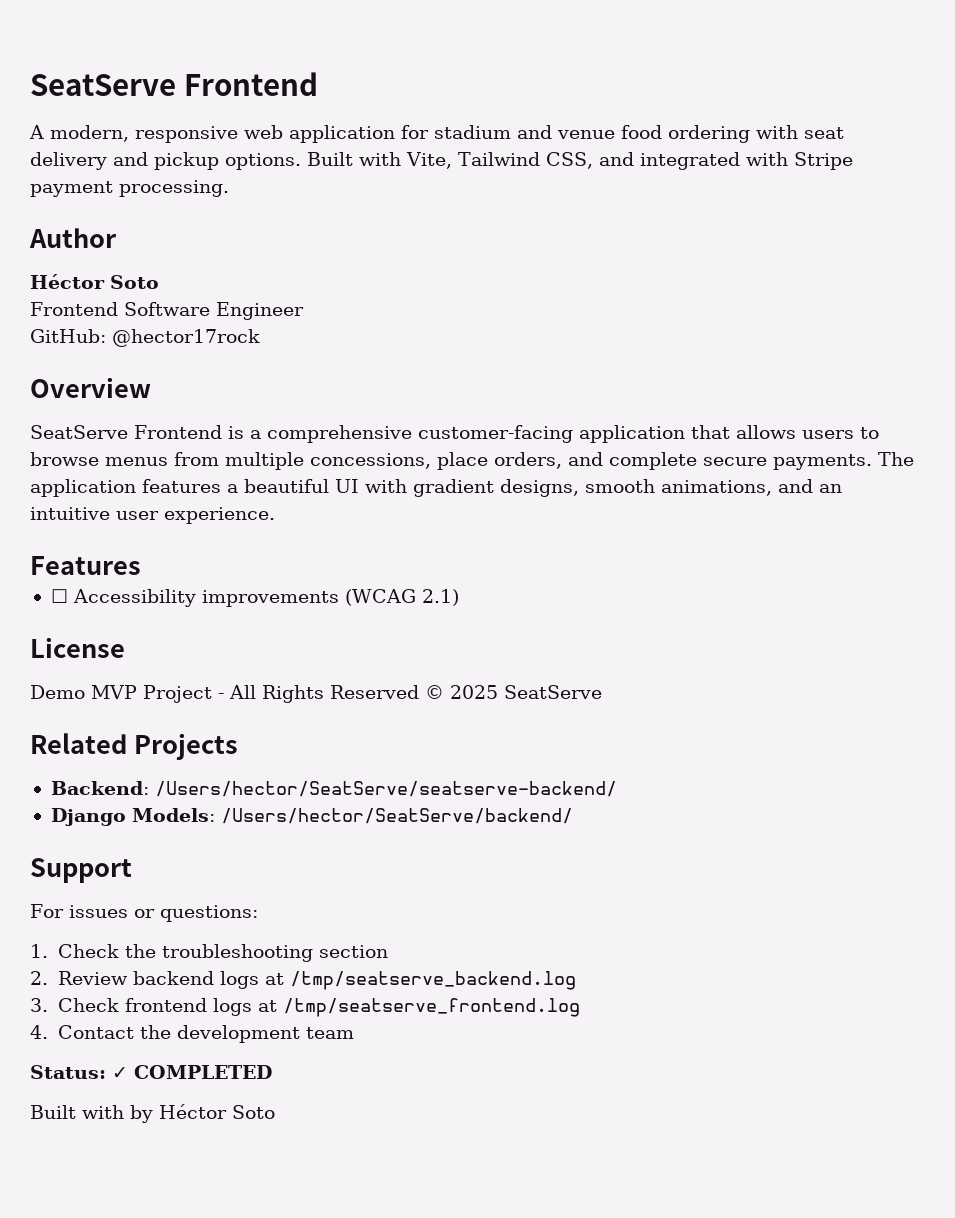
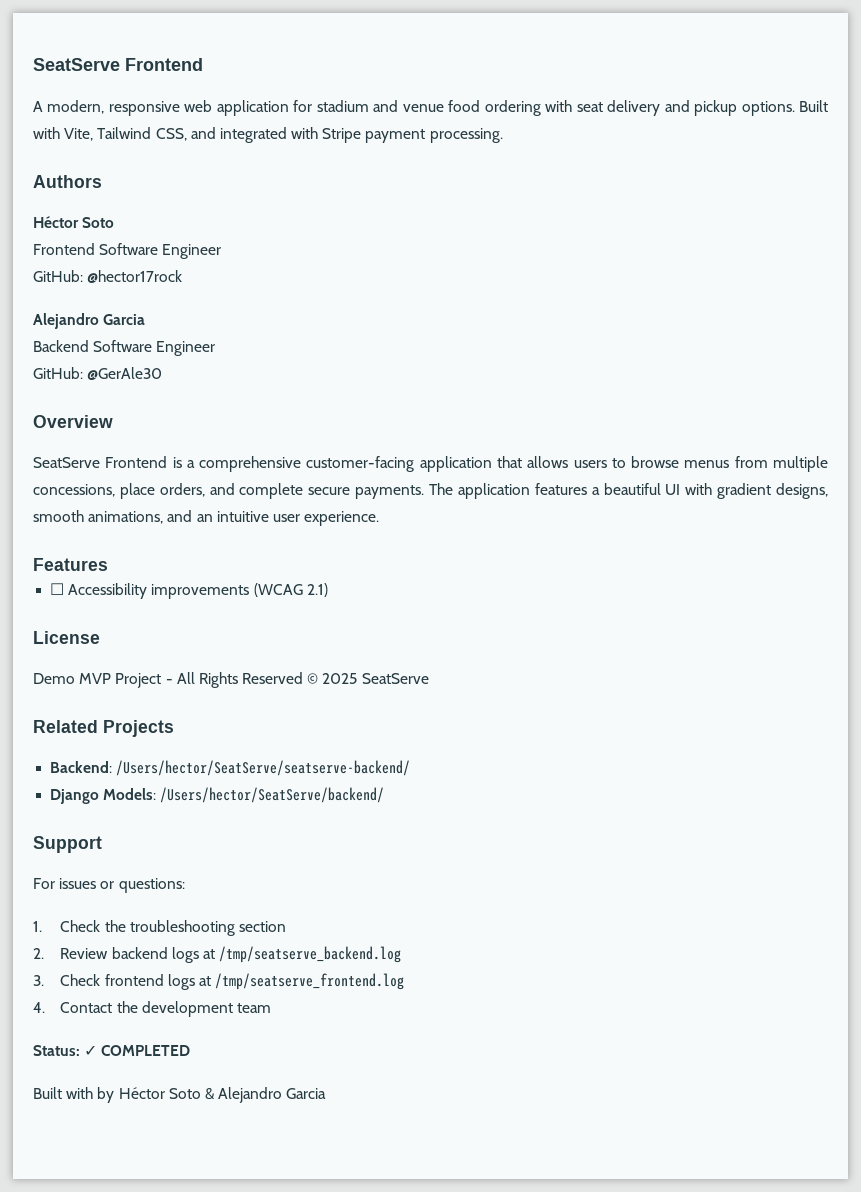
- Author
+ Authors
  GitHub: @hector17rock
+ Alejandro Garcia
+ Backend Software Engineer
+ GitHub: @GerAle30
- Built with by Héctor Soto
+ Built with by Héctor Soto & Alejandro Garcia

